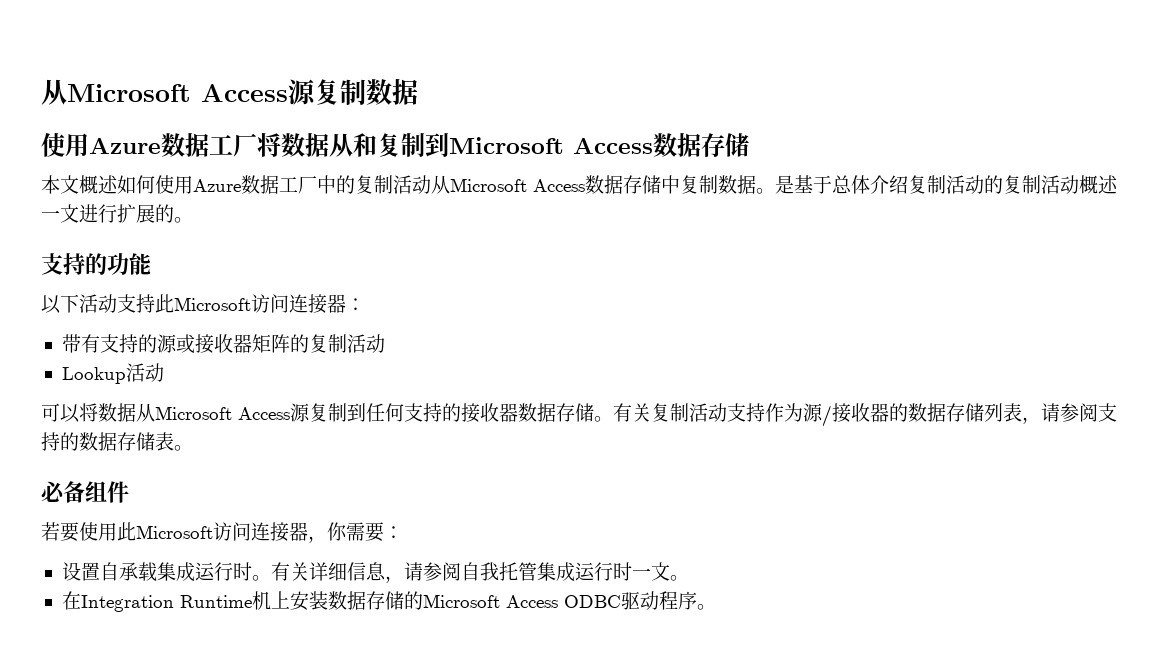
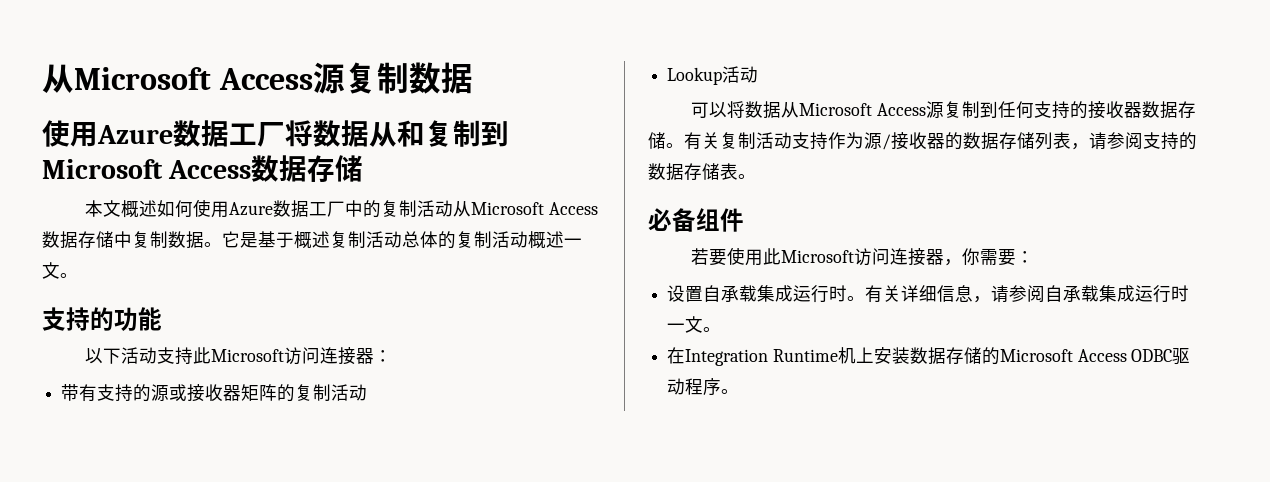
- 是基于总体介绍复制活动的复制活动概述一文进行扩展的。
+ 它是基于概述复制活动总体的复制活动概述一文。
- 有关详细信息，请参阅自我托管集成运行时一文。
+ 有关详细信息，请参阅自承载集成运行时一文。

